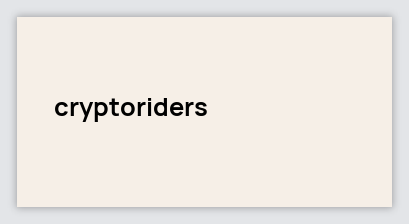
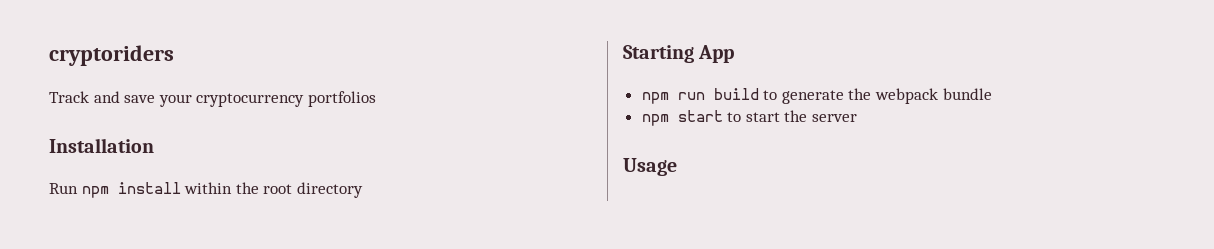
+ Track and save your cryptocurrency portfolios
+ Installation
+ Run npm install within the root directory
+ Starting App
+ npm run build to generate the webpack bundle
+ npm start to start the server
+ Usage

